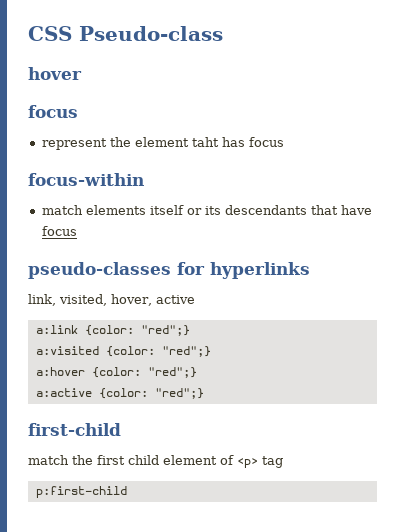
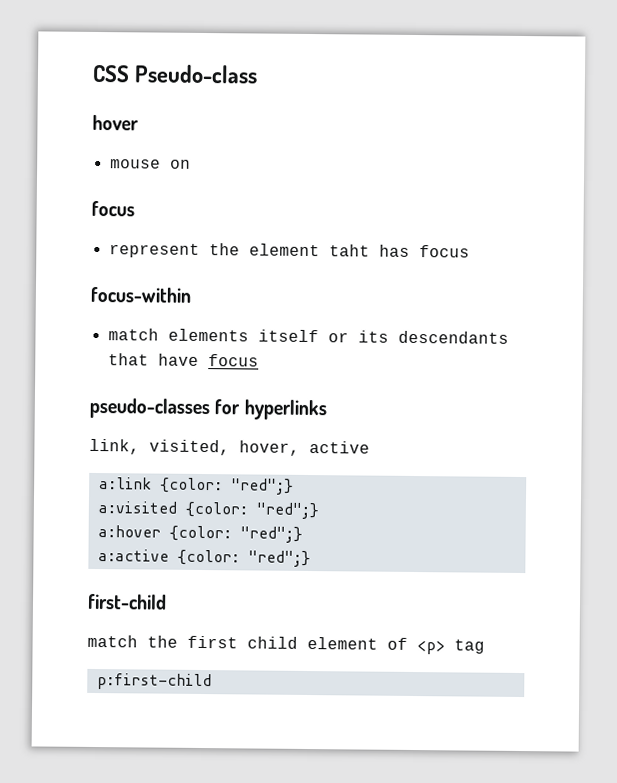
+ mouse on

